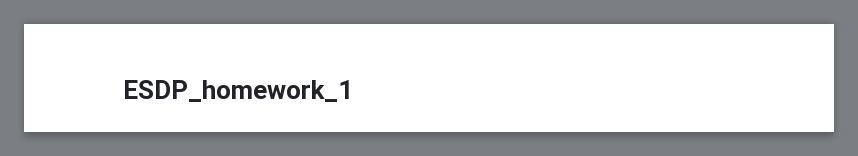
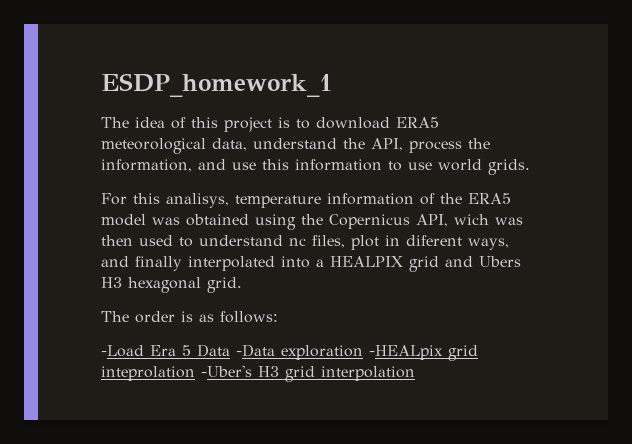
+ The idea of this project is to download ERA5 meteorological data, understand the API, process the information, and use this information to use world grids.
+ For this analisys, temperature information of the ERA5 model was obtained using the Copernicus API, wich was then used to understand nc files, plot in diferent ways, and finally interpolated into a HEALPIX grid and Ubers H3 hexagonal grid.
+ The order is as follows:
+ -Load Era 5 Data -Data exploration -HEALpix grid inteprolation -Uber's H3 grid interpolation

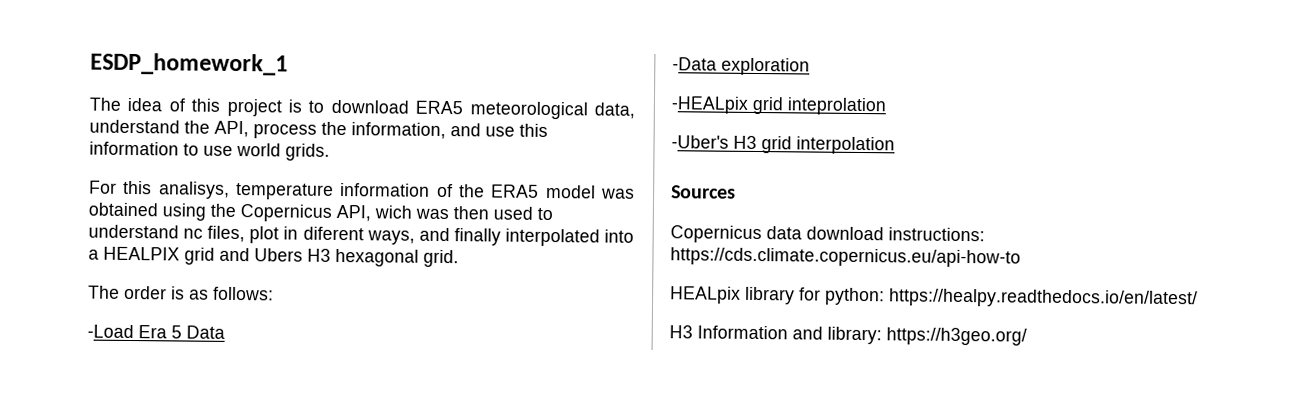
- -Load Era 5 Data -Data exploration -HEALpix grid inteprolation -Uber's H3 grid interpolation
+ -Load Era 5 Data
+ -Data exploration
+ -HEALpix grid inteprolation
+ -Uber's H3 grid interpolation
+ Sources
+ Copernicus data download instructions: https://cds.climate.copernicus.eu/api-how-to
+ HEALpix library for python: https://healpy.readthedocs.io/en/latest/
+ H3 Information and library: https://h3geo.org/

